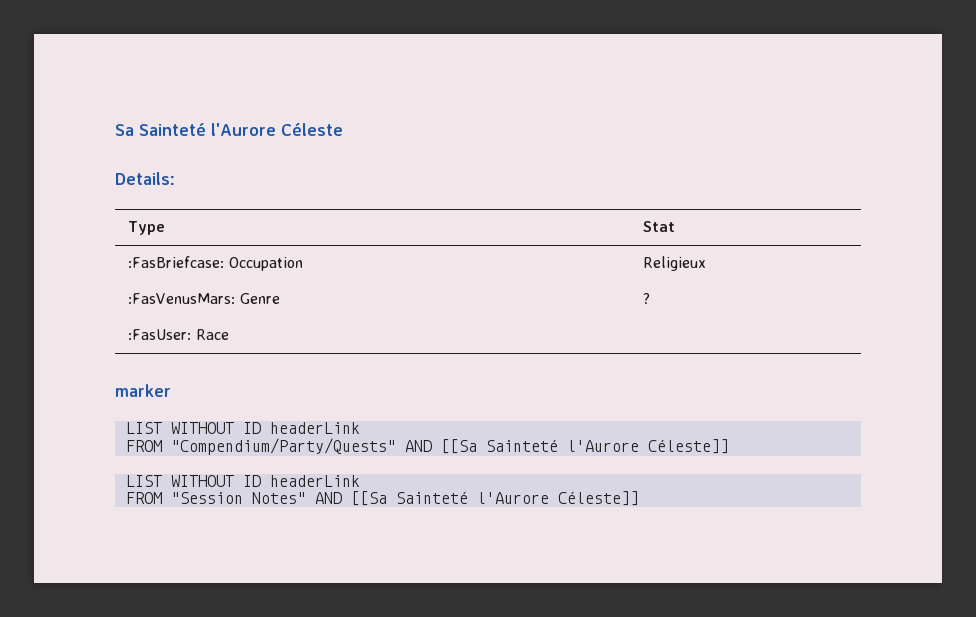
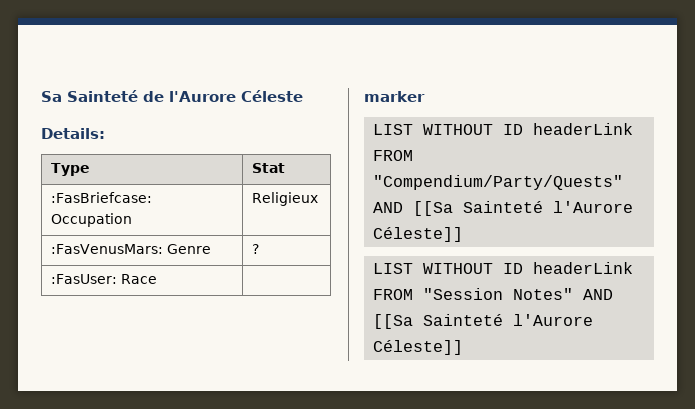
- Sa Sainteté l'Aurore Céleste
+ Sa Sainteté de l'Aurore Céleste

